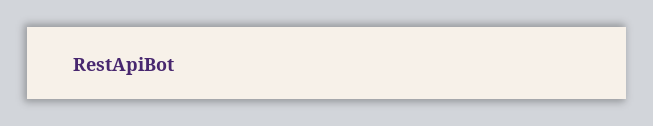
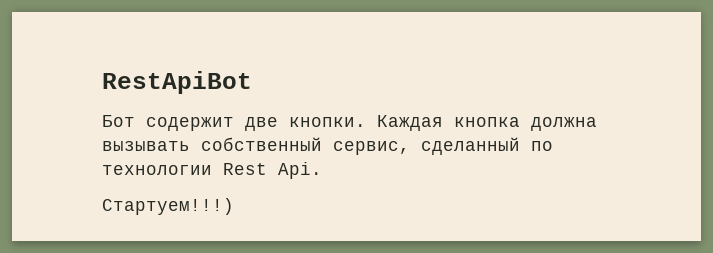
+ Бот содержит две кнопки. Каждая кнопка должна вызывать собственный сервис, сделанный по технологии Rest Api.
+ Стартуем!!!)

